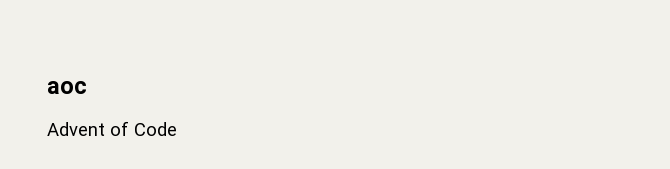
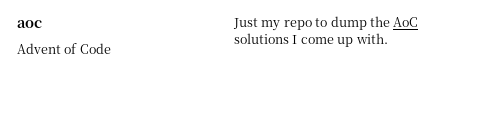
+ Just my repo to dump the AoC solutions I come up with.

